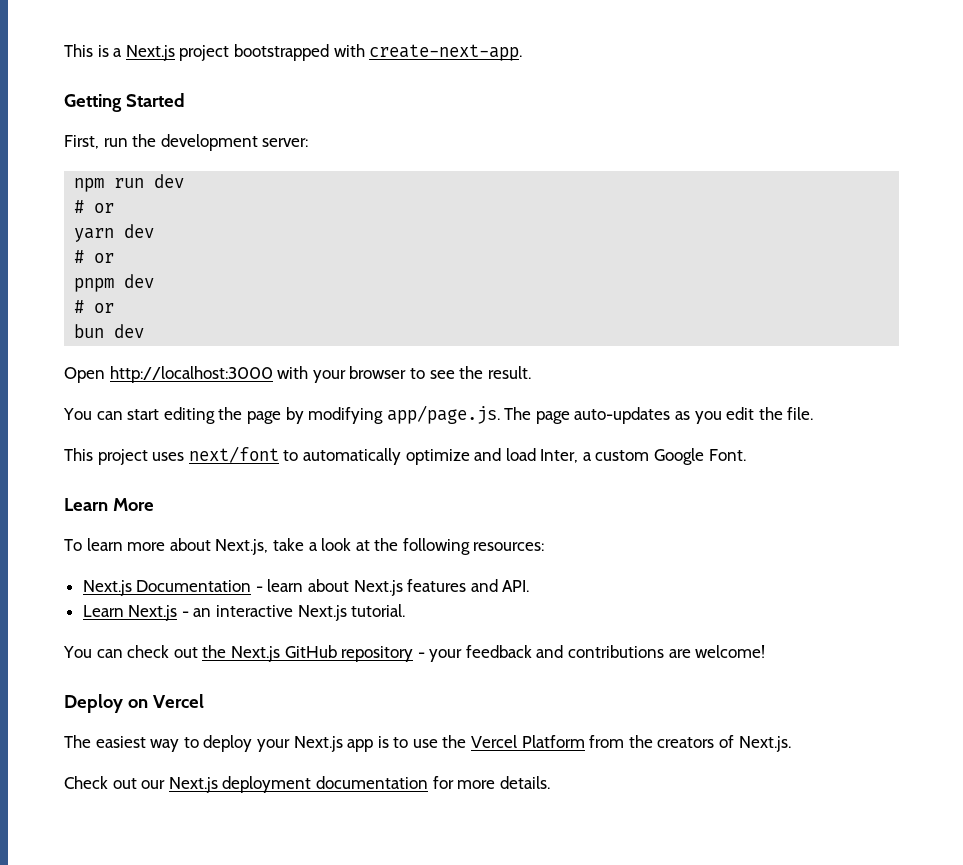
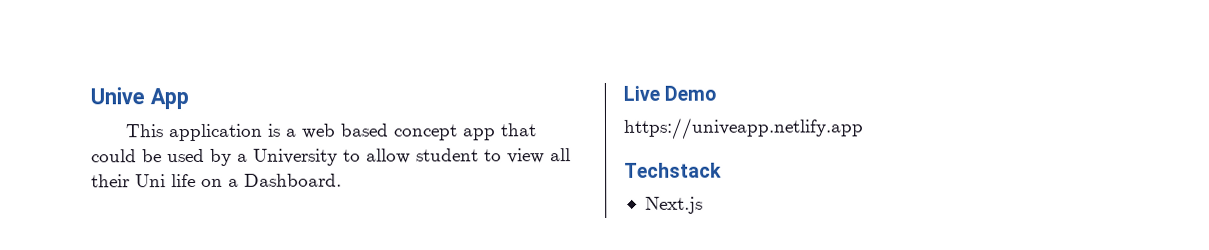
- This is a Next.js project bootstrapped with create-next-app.
- Getting Started
- First, run the development server:
- npm run dev
- # or
- yarn dev
- # or
- pnpm dev
- # or
- bun dev
- Open http://localhost:3000 with your browser to see the result.
- You can start editing the page by modifying app/page.js. The page auto-updates as you edit the file.
- This project uses next/font to automatically optimize and load Inter, a custom Google Font.
- Learn More
- To learn more about Next.js, take a look at the following resources:
- Next.js Documentation - learn about Next.js features and API.
- Learn Next.js - an interactive Next.js tutorial.
- You can check out the Next.js GitHub repository - your feedback and contributions are welcome!
- Deploy on Vercel
- The easiest way to deploy your Next.js app is to use the Vercel Platform from the creators of Next.js.
- Check out our Next.js deployment documentation for more details.
+ Unive App
+ This application is a web based concept app that could be used by a University to allow student to view all their Uni life on a Dashboard.
+ Live Demo
+ https://univeapp.netlify.app
+ Techstack
+ Next.js

